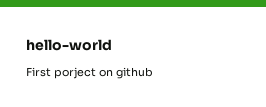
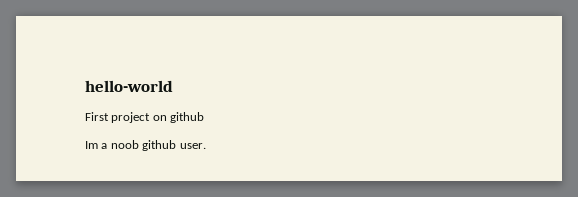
- First porject on github
+ First project on github
+ Im a noob github user.

